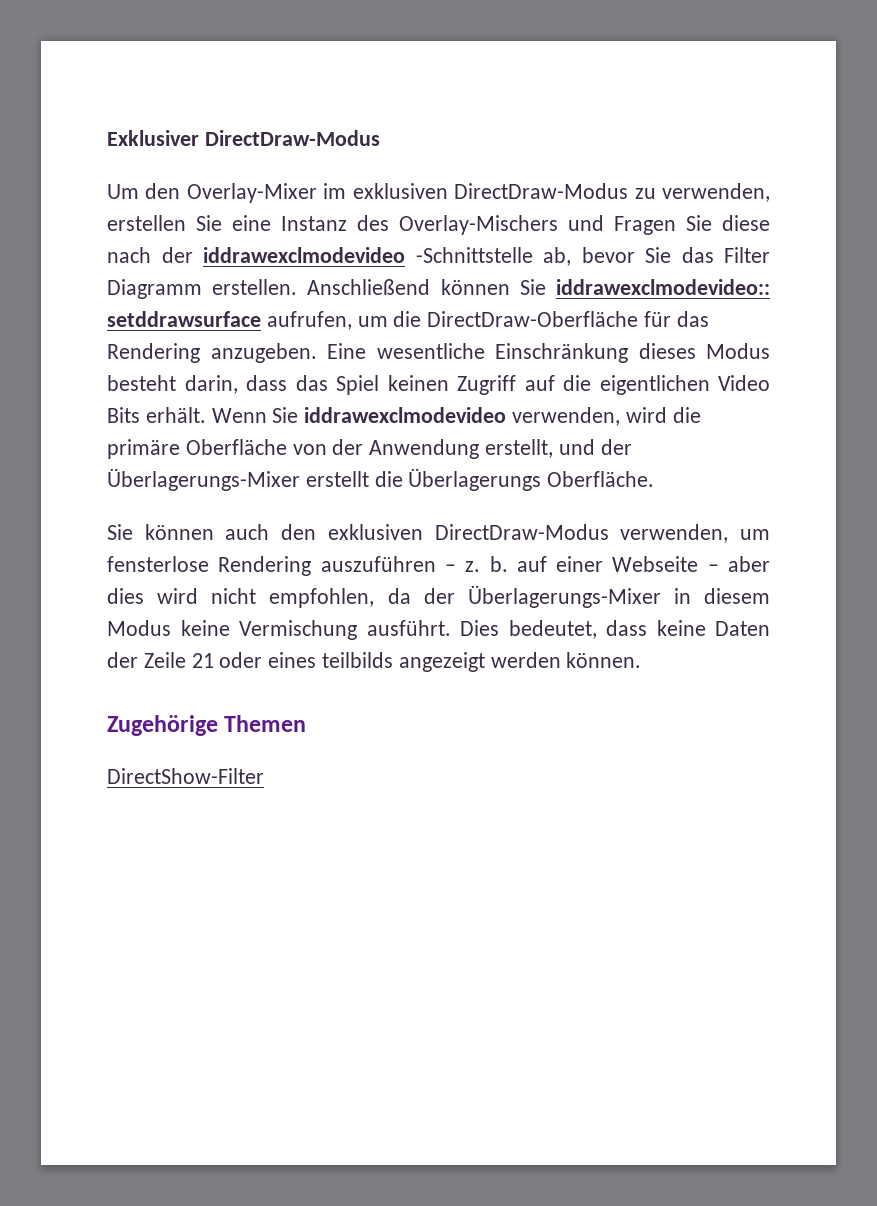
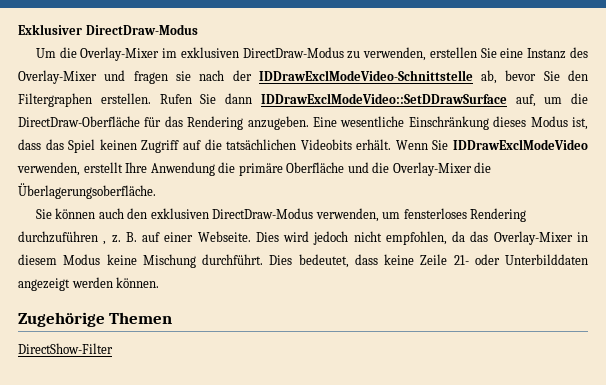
- Um den Overlay-Mixer im exklusiven DirectDraw-Modus zu verwenden, erstellen Sie eine Instanz des Overlay-Mischers und Fragen Sie diese nach der iddrawexclmodevideo -Schnittstelle ab, bevor Sie das Filter Diagramm erstellen. Anschließend können Sie iddrawexclmodevideo:: setddrawsurface aufrufen, um die DirectDraw-Oberfläche für das Rendering anzugeben.
+ Um die Overlay-Mixer im exklusiven DirectDraw-Modus zu verwenden, erstellen Sie eine Instanz des Overlay-Mixer und fragen sie nach der IDDrawExclModeVideo-Schnittstelle ab, bevor Sie den Filtergraphen erstellen. Rufen Sie dann IDDrawExclModeVideo::SetDDrawSurface auf, um die DirectDraw-Oberfläche für das Rendering anzugeben.
- Eine wesentliche Einschränkung dieses Modus besteht darin, dass das Spiel keinen Zugriff auf die eigentlichen Video Bits erhält. Wenn Sie iddrawexclmodevideo verwenden, wird die primäre Oberfläche von der Anwendung erstellt, und der Überlagerungs-Mixer erstellt die Überlagerungs Oberfläche.
+ Eine wesentliche Einschränkung dieses Modus ist, dass das Spiel keinen Zugriff auf die tatsächlichen Videobits erhält. Wenn Sie IDDrawExclModeVideo verwenden, erstellt Ihre Anwendung die primäre Oberfläche und die Overlay-Mixer die Überlagerungsoberfläche.
- Sie können auch den exklusiven DirectDraw-Modus verwenden, um fensterlose Rendering auszuführen – z. b. auf einer Webseite – aber dies wird nicht empfohlen, da der Überlagerungs-Mixer in diesem Modus keine Vermischung ausführt.
+ Sie können auch den exklusiven DirectDraw-Modus verwenden, um fensterloses Rendering durchzuführen , z. B. auf einer Webseite. Dies wird jedoch nicht empfohlen, da das Overlay-Mixer in diesem Modus keine Mischung durchführt.
- Dies bedeutet, dass keine Daten der Zeile 21 oder eines teilbilds angezeigt werden können.
+ Dies bedeutet, dass keine Zeile 21- oder Unterbilddaten angezeigt werden können.

